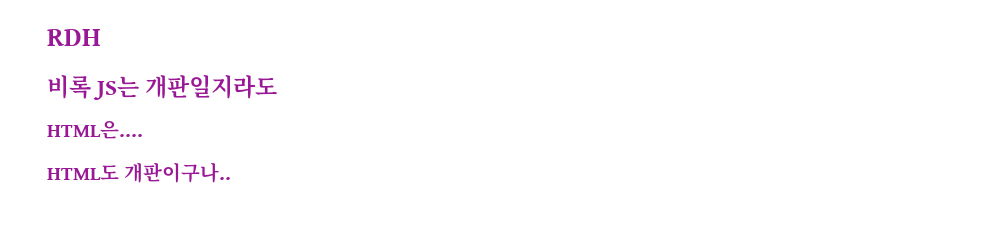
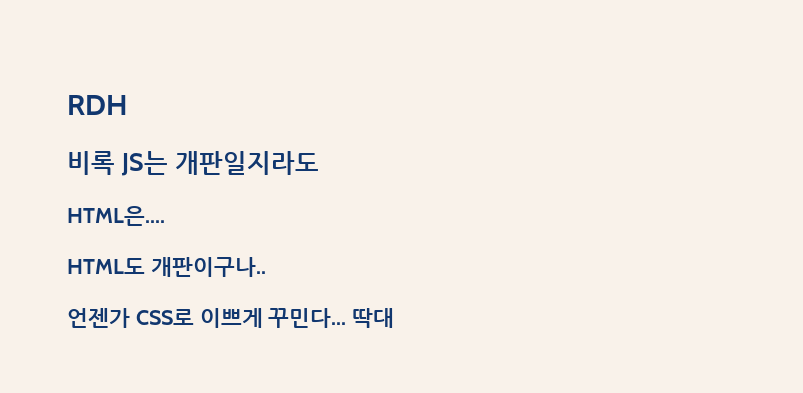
+ 언젠가 CSS로 이쁘게 꾸민다... 딱대

